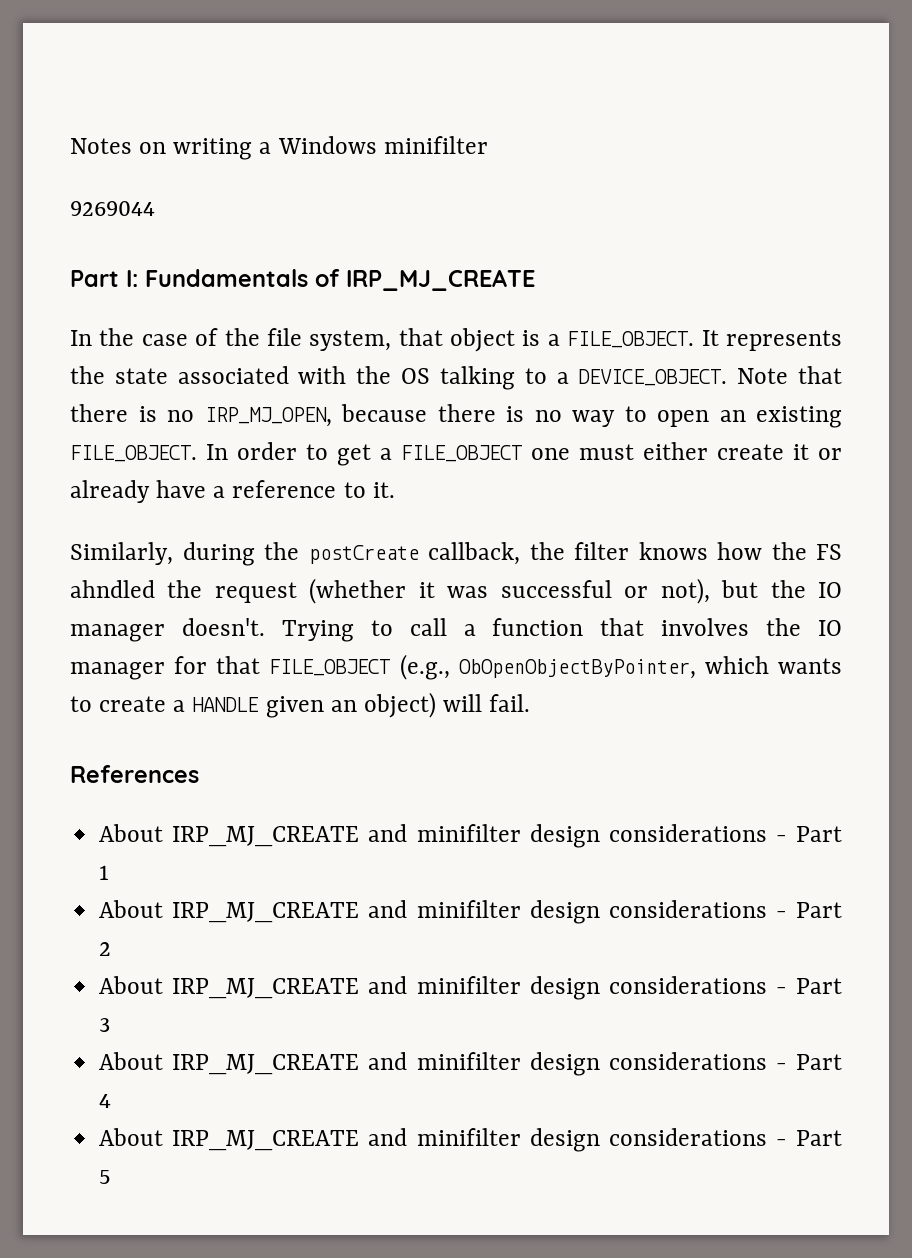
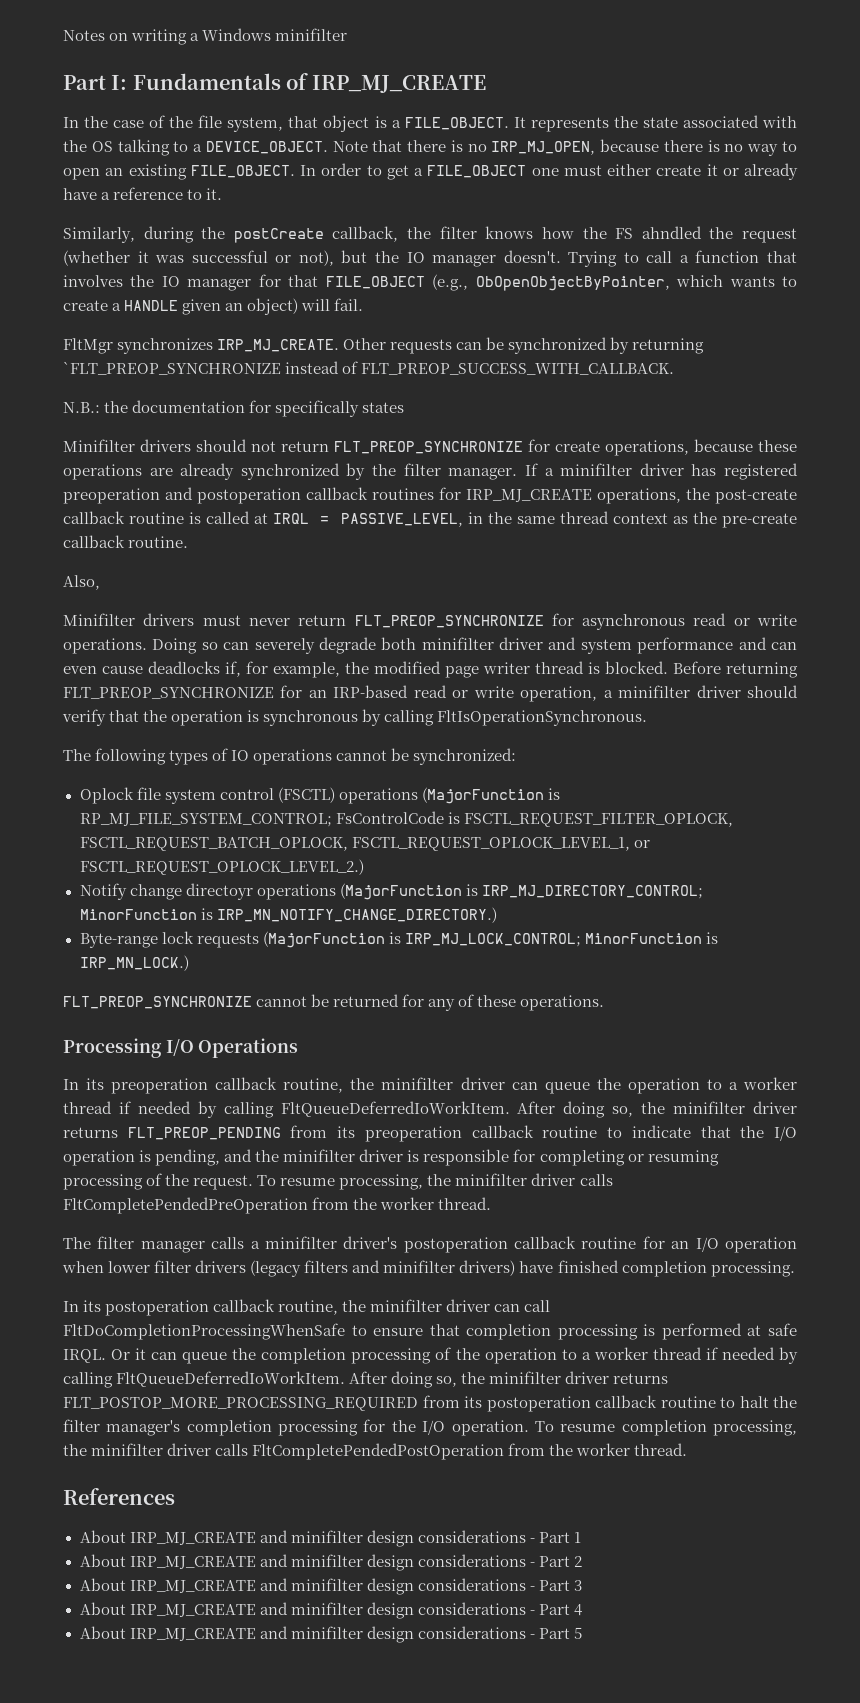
- 9269044
+ FltMgr synchronizes IRP_MJ_CREATE. Other requests can be synchronized by returning `FLT_PREOP_SYNCHRONIZE instead of FLT_PREOP_SUCCESS_WITH_CALLBACK.
+ N.B.: the documentation for specifically states
+ Minifilter drivers should not return FLT_PREOP_SYNCHRONIZE for create operations, because these operations are already synchronized by the filter manager. If a minifilter driver has registered preoperation and postoperation callback routines for IRP_MJ_CREATE operations, the post-create callback routine is called at IRQL = PASSIVE_LEVEL, in the same thread context as the pre-create callback routine.
+ Also,
+ Minifilter drivers must never return FLT_PREOP_SYNCHRONIZE for asynchronous read or write operations. Doing so can severely degrade both minifilter driver and system performance and can even cause deadlocks if, for example, the modified page writer thread is blocked. Before returning FLT_PREOP_SYNCHRONIZE for an IRP-based read or write operation, a minifilter driver should verify that the operation is synchronous by calling FltIsOperationSynchronous.
+ The following types of IO operations cannot be synchronized:
+ Oplock file system control (FSCTL) operations (MajorFunction is RP_MJ_FILE_SYSTEM_CONTROL; FsControlCode is FSCTL_REQUEST_FILTER_OPLOCK, FSCTL_REQUEST_BATCH_OPLOCK, FSCTL_REQUEST_OPLOCK_LEVEL_1, or FSCTL_REQUEST_OPLOCK_LEVEL_2.)
+ Notify change directoyr operations (MajorFunction is IRP_MJ_DIRECTORY_CONTROL; MinorFunction is IRP_MN_NOTIFY_CHANGE_DIRECTORY.)
+ Byte-range lock requests (MajorFunction is IRP_MJ_LOCK_CONTROL; MinorFunction is IRP_MN_LOCK.)
+ FLT_PREOP_SYNCHRONIZE cannot be returned for any of these operations.
+ Processing I/O Operations
+ In its preoperation callback routine, the minifilter driver can queue the operation to a worker thread if needed by calling FltQueueDeferredIoWorkItem. After doing so, the minifilter driver returns FLT_PREOP_PENDING from its preoperation callback routine to indicate that the I/O operation is pending, and the minifilter driver is responsible for completing or resuming processing of the request. To resume processing, the minifilter driver calls FltCompletePendedPreOperation from the worker thread.
+ The filter manager calls a minifilter driver's postoperation callback routine for an I/O operation when lower filter drivers (legacy filters and minifilter drivers) have finished completion processing.
+ In its postoperation callback routine, the minifilter driver can call FltDoCompletionProcessingWhenSafe to ensure that completion processing is performed at safe IRQL. Or it can queue the completion processing of the operation to a worker thread if needed by calling FltQueueDeferredIoWorkItem. After doing so, the minifilter driver returns FLT_POSTOP_MORE_PROCESSING_REQUIRED from its postoperation callback routine to halt the filter manager's completion processing for the I/O operation. To resume completion processing, the minifilter driver calls FltCompletePendedPostOperation from the worker thread.

